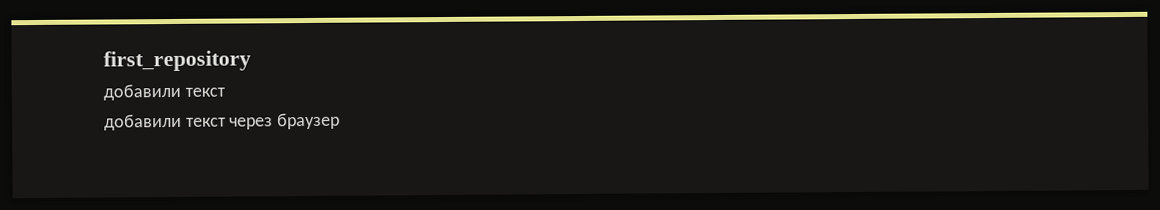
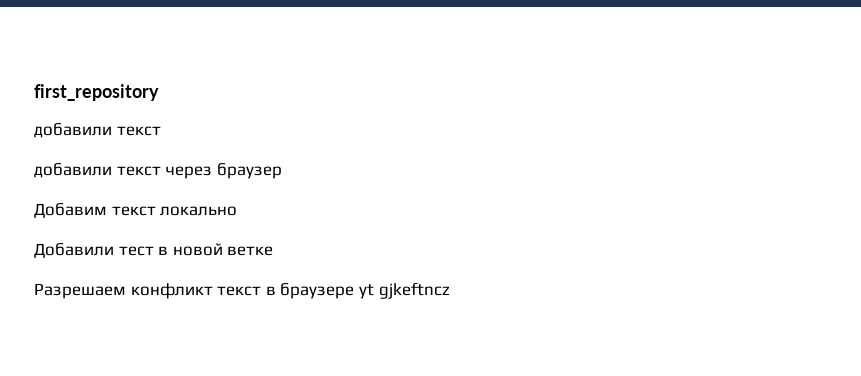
+ Добавим текст локально
+ Добавили тест в новой ветке
+ Разрешаем конфликт текст в браузере yt gjkeftncz

